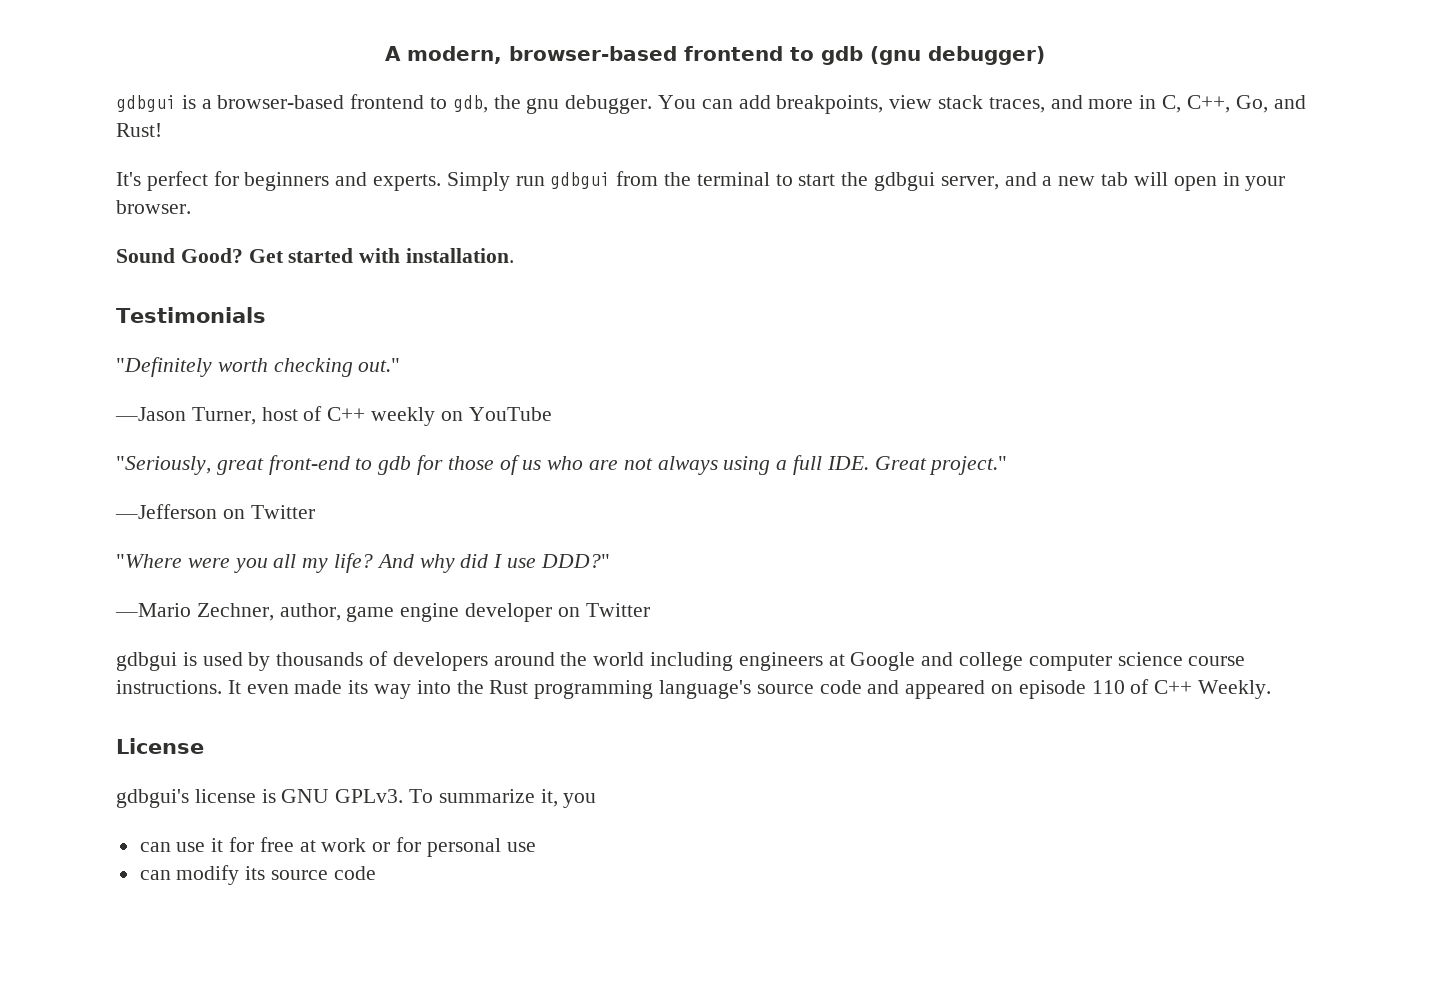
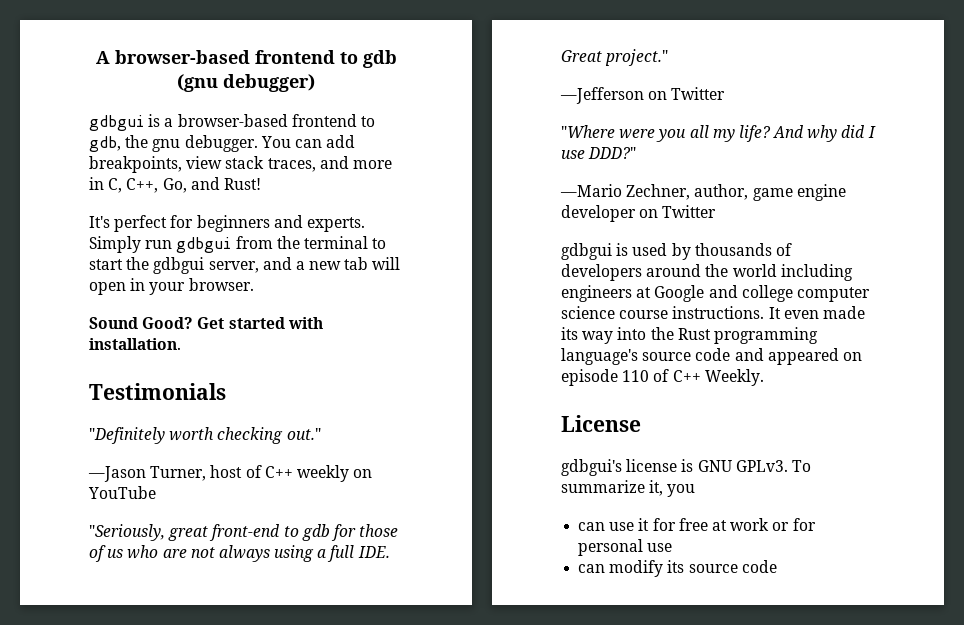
- A modern, browser-based frontend to gdb (gnu debugger)
+ A browser-based frontend to gdb (gnu debugger)

